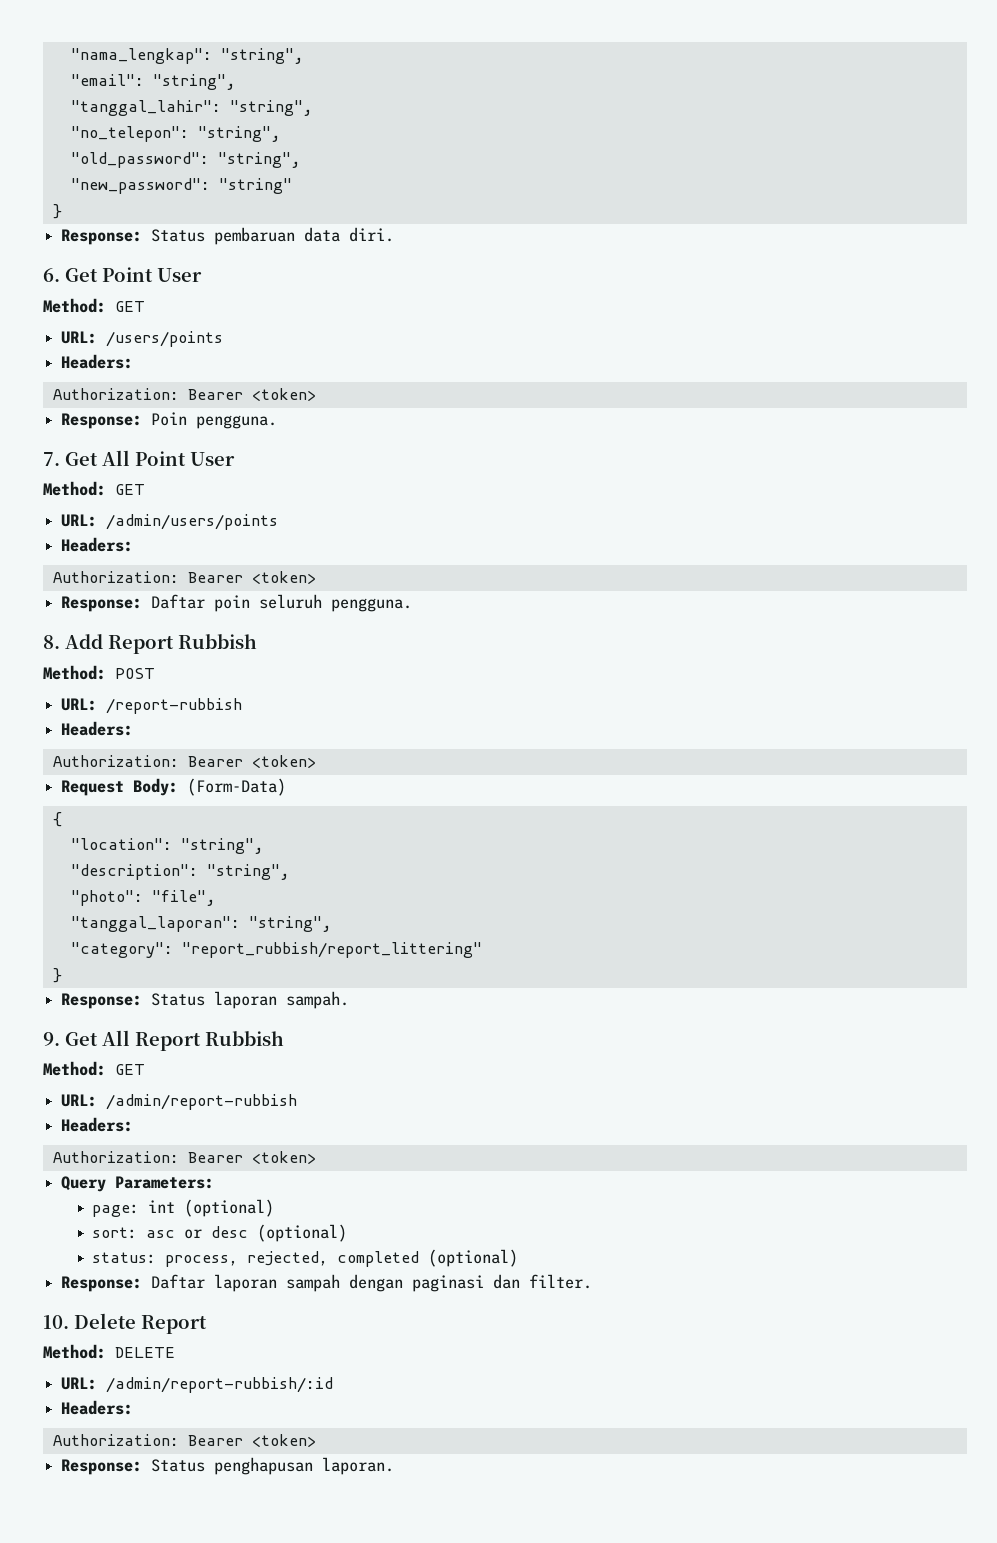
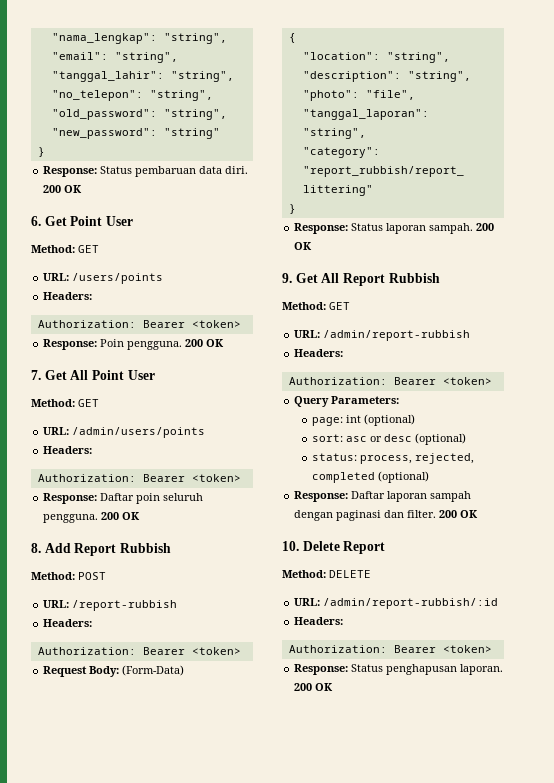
- Response: Status pembaruan data diri.
+ Response: Status pembaruan data diri. 200 OK
- Response: Poin pengguna.
+ Response: Poin pengguna. 200 OK
- Response: Daftar poin seluruh pengguna.
+ Response: Daftar poin seluruh pengguna. 200 OK
- Response: Status laporan sampah.
+ Response: Status laporan sampah. 200 OK
- Response: Daftar laporan sampah dengan paginasi dan filter.
+ Response: Daftar laporan sampah dengan paginasi dan filter. 200 OK
- Response: Status penghapusan laporan.
+ Response: Status penghapusan laporan. 200 OK

